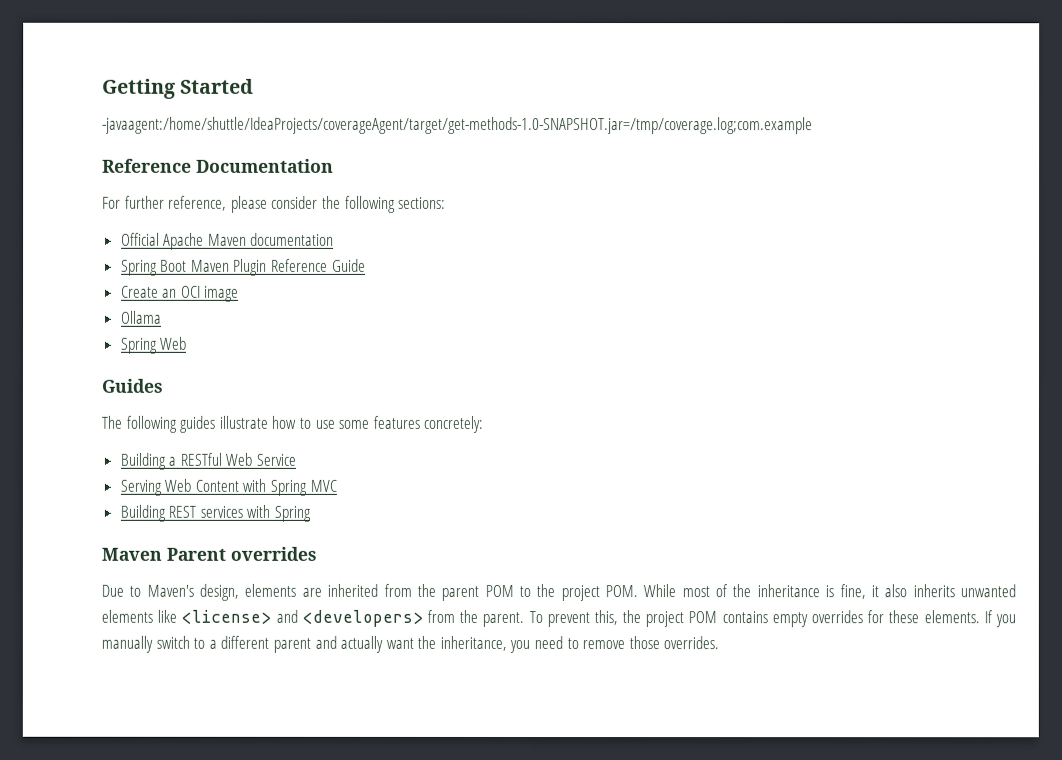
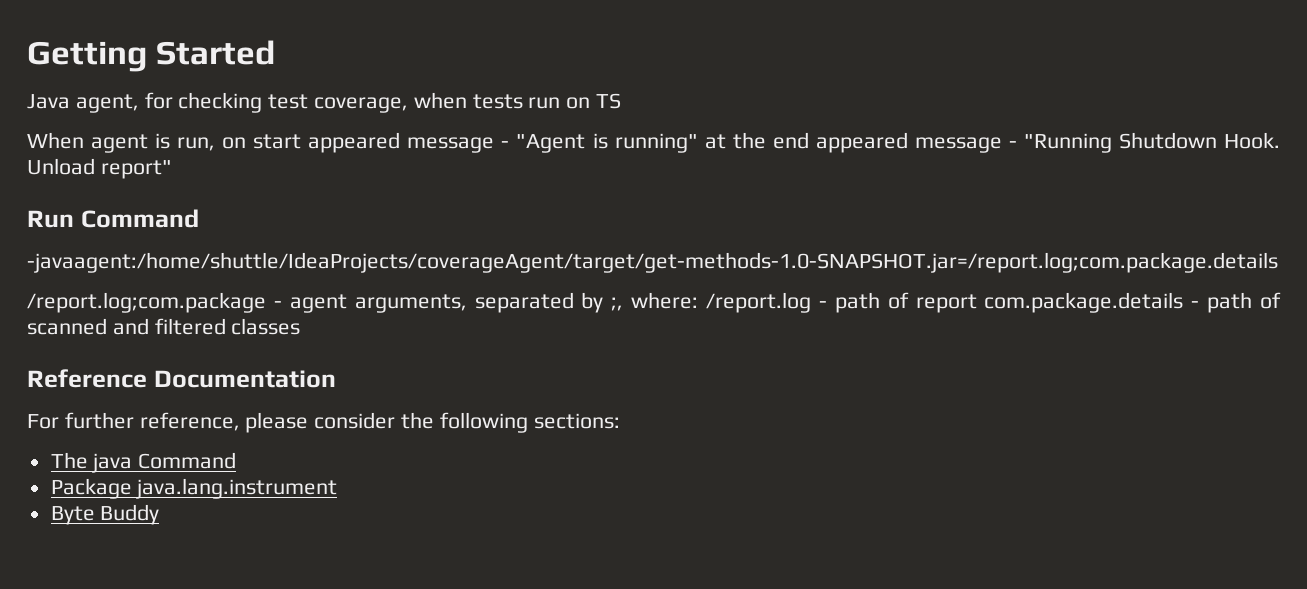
- -javaagent:/home/shuttle/IdeaProjects/coverageAgent/target/get-methods-1.0-SNAPSHOT.jar=/tmp/coverage.log;com.example
+ Java agent, for checking test coverage, when tests run on TS
+ When agent is run, on start appeared message - "Agent is running" at the end appeared message - "Running Shutdown Hook. Unload report"
+ Run Command
+ -javaagent:/home/shuttle/IdeaProjects/coverageAgent/target/get-methods-1.0-SNAPSHOT.jar=/report.log;com.package.details
+ /report.log;com.package - agent arguments, separated by ;, where: /report.log - path of report com.package.details - path of scanned and filtered classes
- Official Apache Maven documentation
- Spring Boot Maven Plugin Reference Guide
- Create an OCI image
- Ollama
- Spring Web
- Guides
- The following guides illustrate how to use some features concretely:
- Building a RESTful Web Service
- Serving Web Content with Spring MVC
- Building REST services with Spring
- Maven Parent overrides
- Due to Maven's design, elements are inherited from the parent POM to the project POM. While most of the inheritance is fine, it also inherits unwanted elements like <license> and <developers> from the parent. To prevent this, the project POM contains empty overrides for these elements. If you manually switch to a different parent and actually want the inheritance, you need to remove those overrides.
+ The java Command
+ Package java.lang.instrument
+ Byte Buddy

